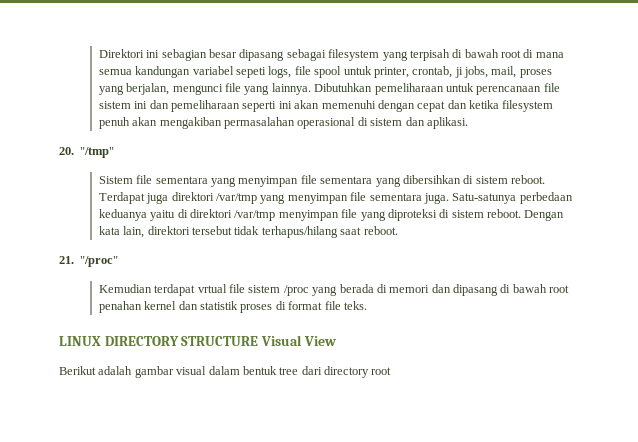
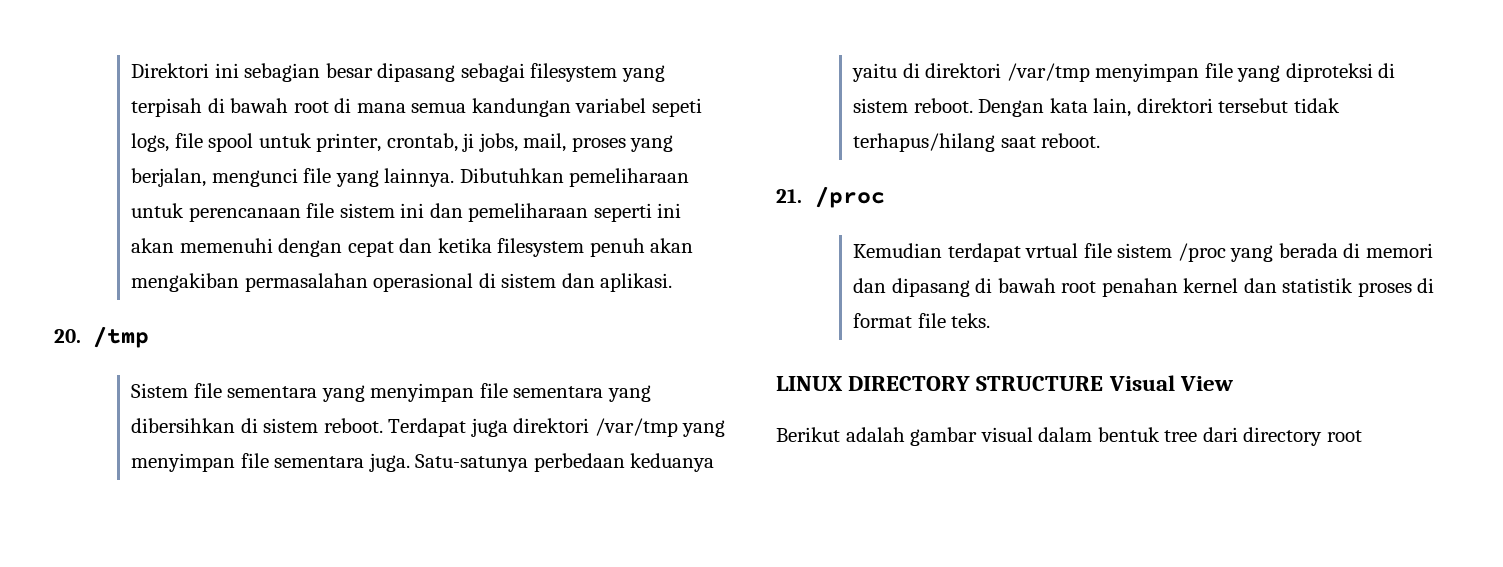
- 20. "/tmp"
+ 20. /tmp
- 21. "/proc"
+ 21. /proc

